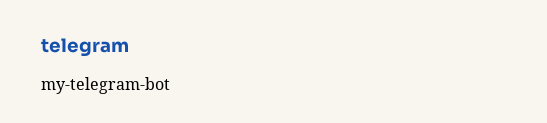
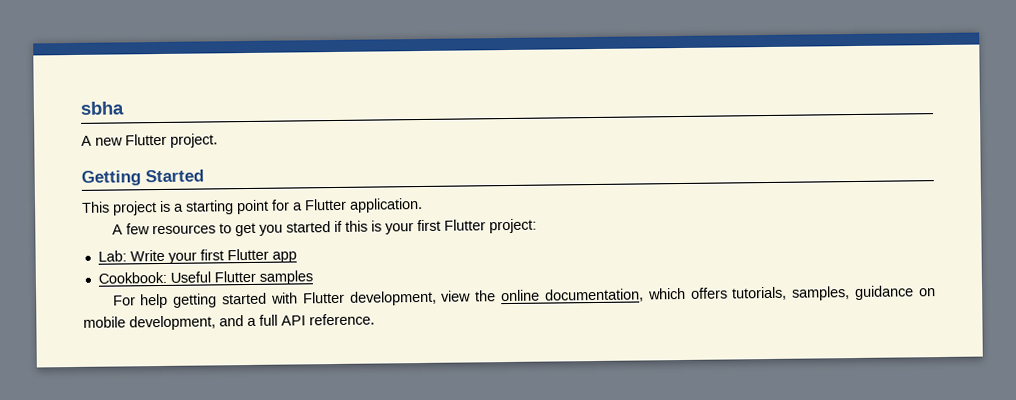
- telegram
- my-telegram-bot
+ sbha
+ A new Flutter project.
+ Getting Started
+ This project is a starting point for a Flutter application.
+ A few resources to get you started if this is your first Flutter project:
+ Lab: Write your first Flutter app
+ Cookbook: Useful Flutter samples
+ For help getting started with Flutter development, view the online documentation, which offers tutorials, samples, guidance on mobile development, and a full API reference.

